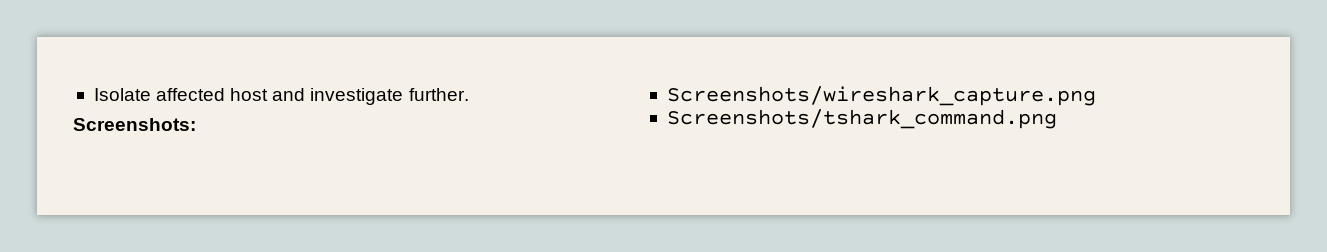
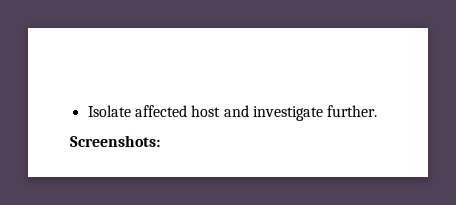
- Screenshots/wireshark_capture.png
- Screenshots/tshark_command.png

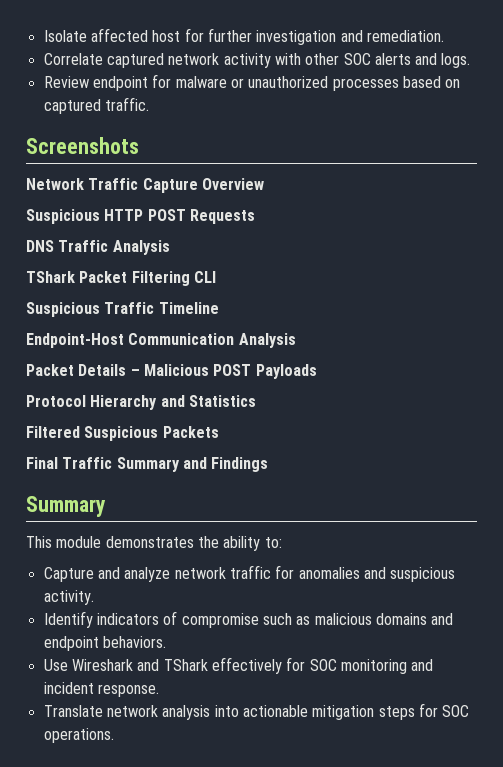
- Isolate affected host and investigate further.
- Screenshots:
+ Isolate affected host for further investigation and remediation.
+ Correlate captured network activity with other SOC alerts and logs.
+ Review endpoint for malware or unauthorized processes based on captured traffic.
+ Screenshots
+ Network Traffic Capture Overview
+ Suspicious HTTP POST Requests
+ DNS Traffic Analysis
+ TShark Packet Filtering CLI
+ Suspicious Traffic Timeline
+ Endpoint-Host Communication Analysis
+ Packet Details – Malicious POST Payloads
+ Protocol Hierarchy and Statistics
+ Filtered Suspicious Packets
+ Final Traffic Summary and Findings
+ Summary
+ This module demonstrates the ability to:
+ Capture and analyze network traffic for anomalies and suspicious activity.
+ Identify indicators of compromise such as malicious domains and endpoint behaviors.
+ Use Wireshark and TShark effectively for SOC monitoring and incident response.
+ Translate network analysis into actionable mitigation steps for SOC operations.

